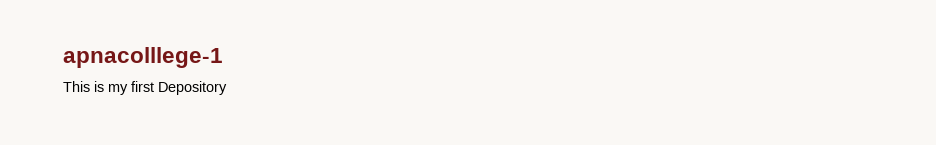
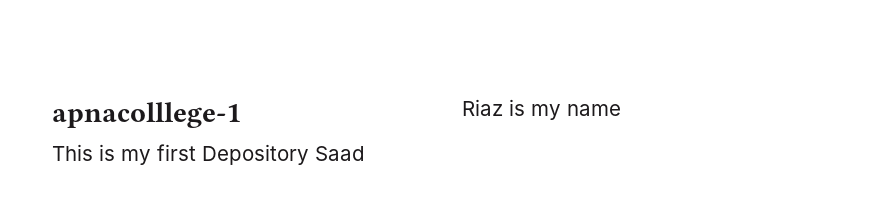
- This is my first Depository
+ This is my first Depository Saad Riaz is my name

